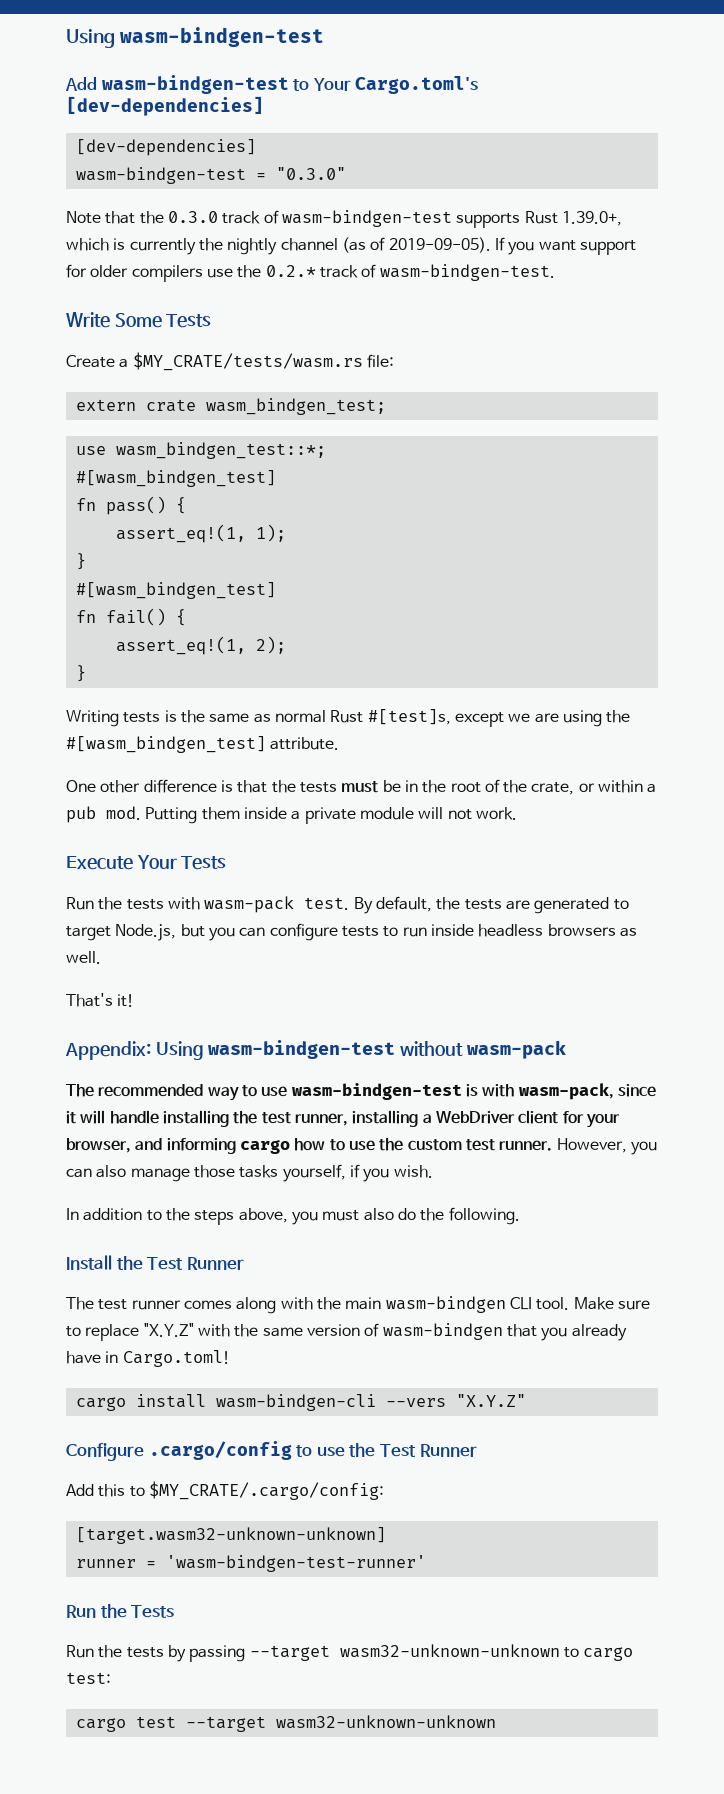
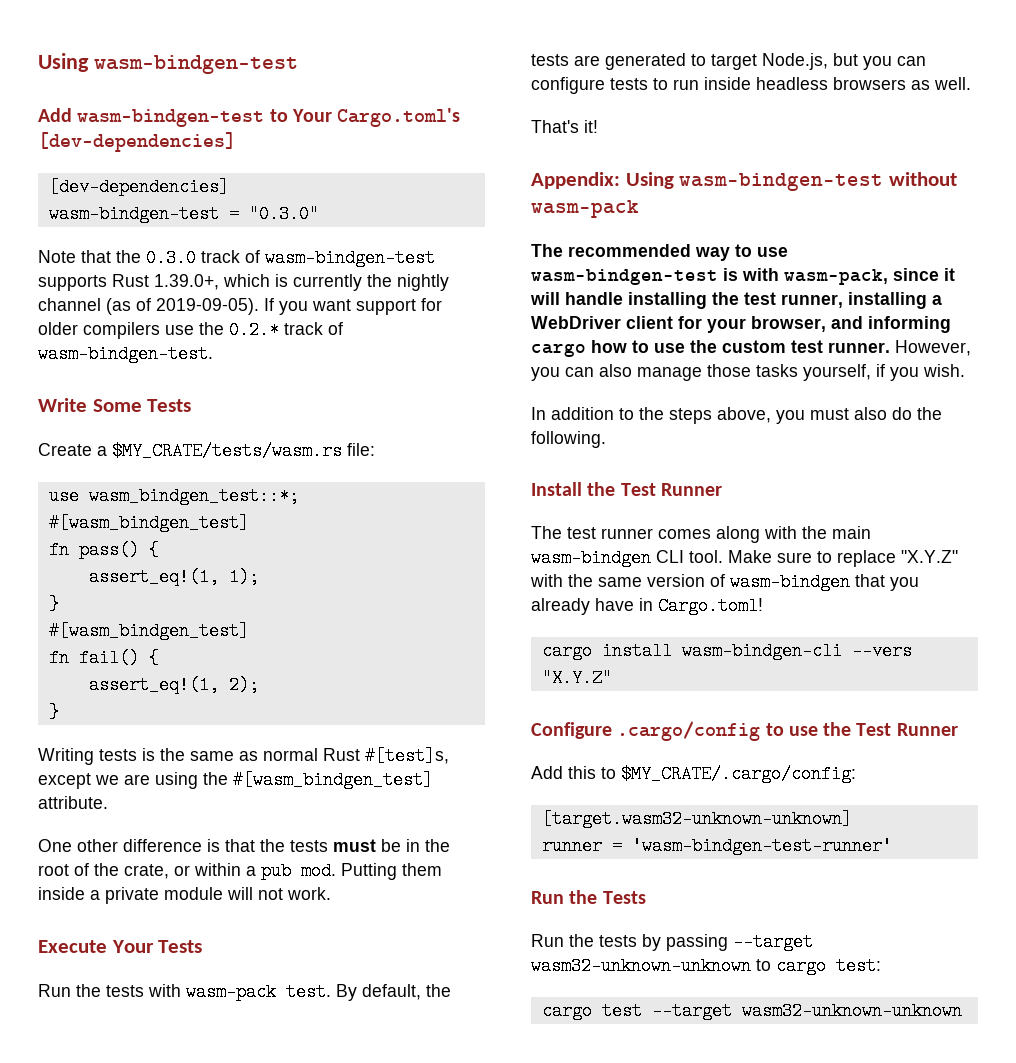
- extern crate wasm_bindgen_test;

